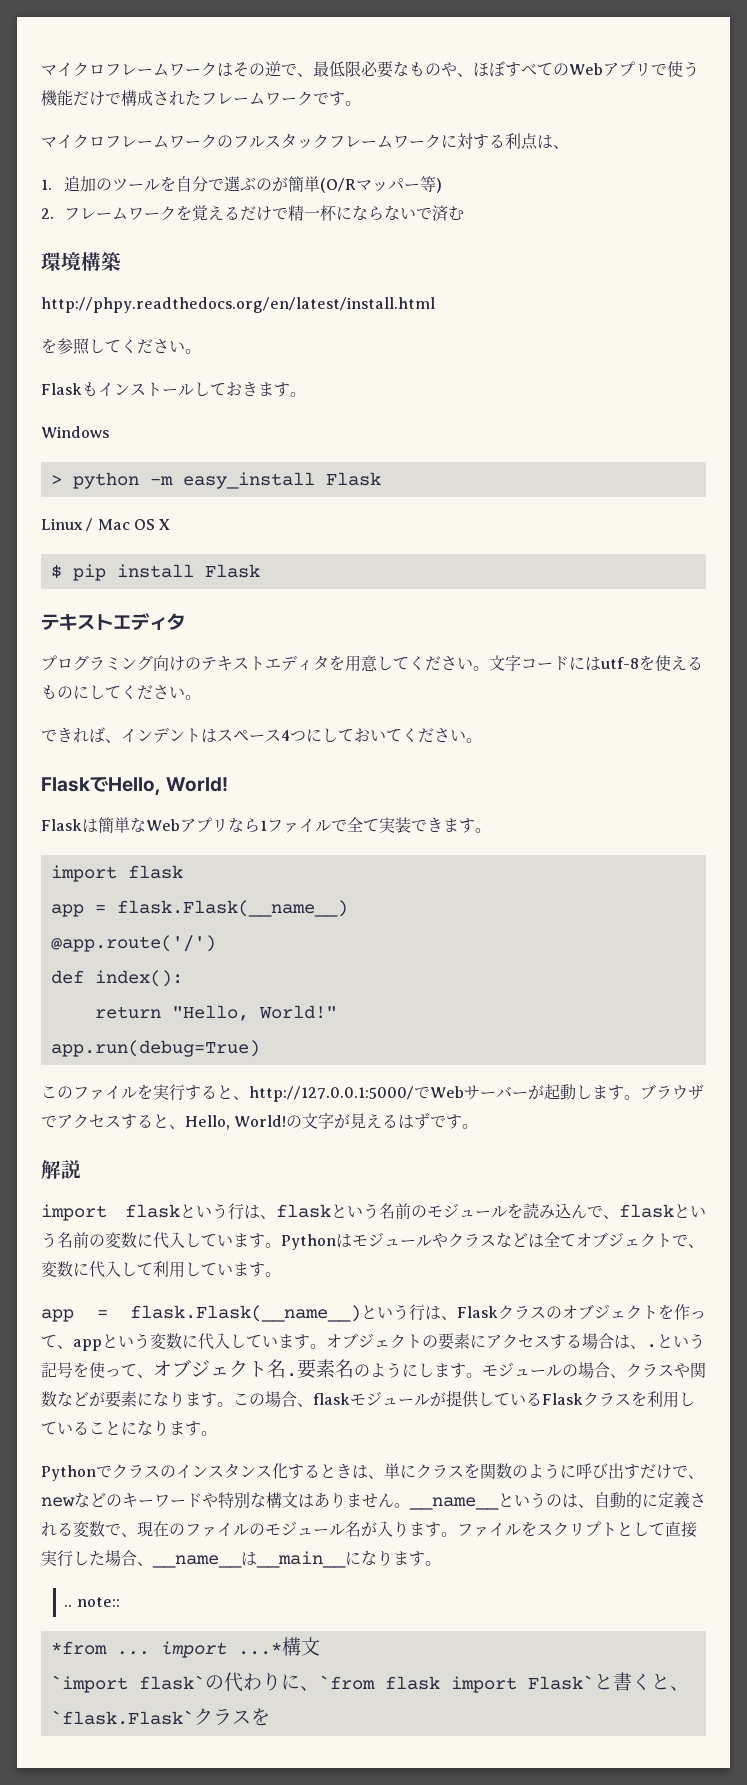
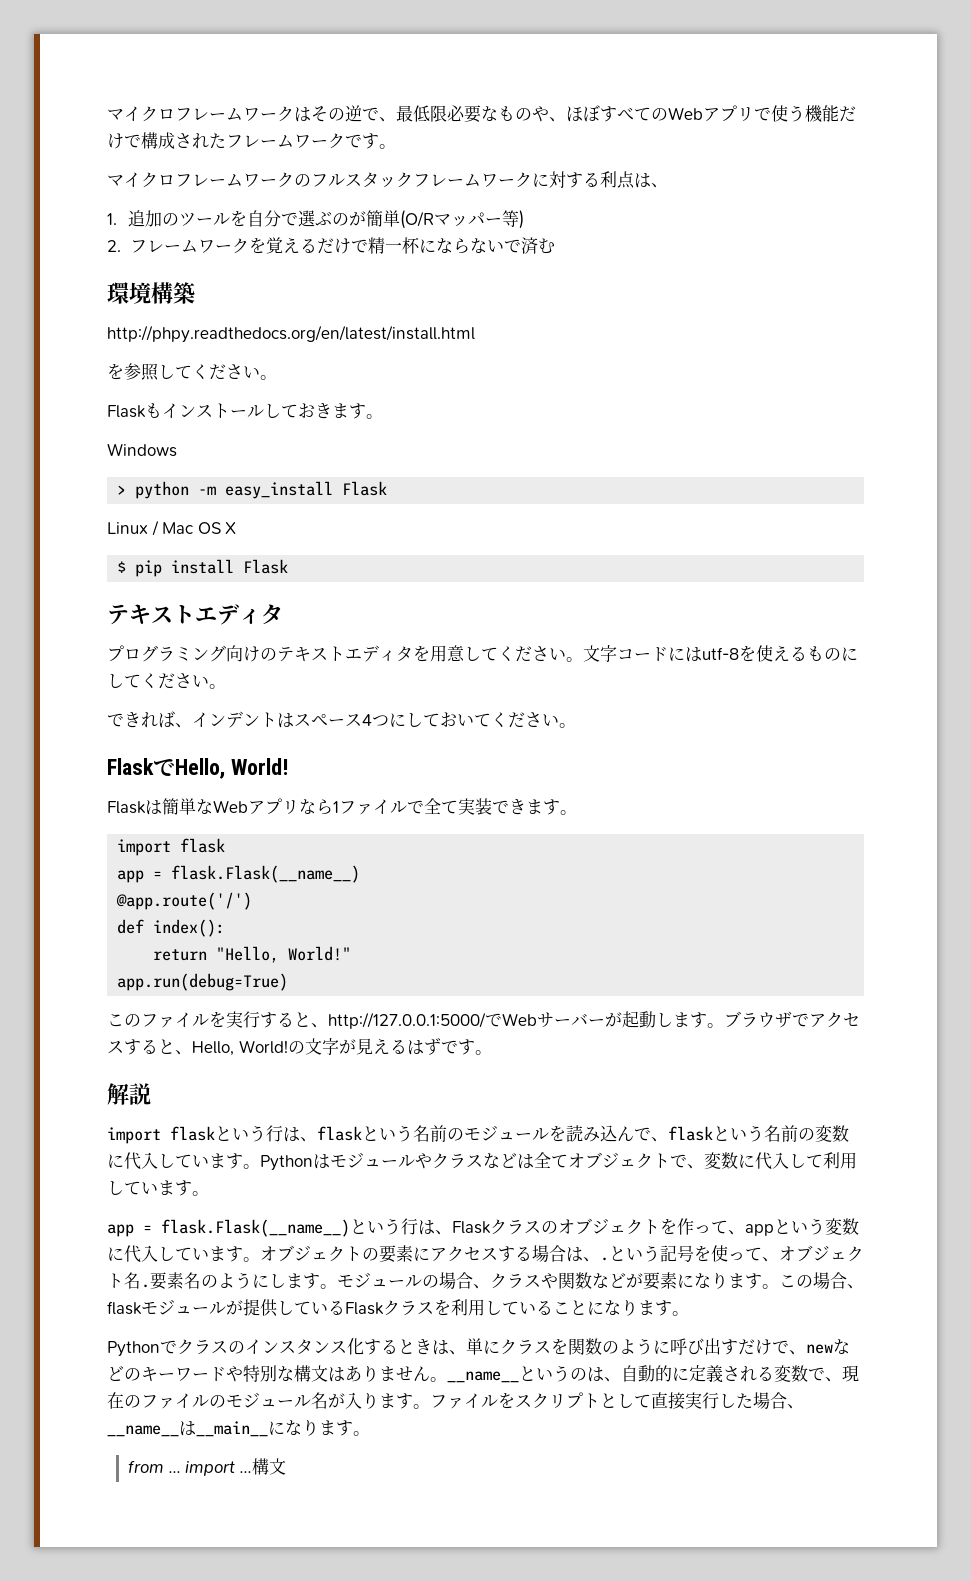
- .. note::
- *from ... import ...*構文
- `import flask`の代わりに、`from flask import Flask`と書くと、`flask.Flask`クラスを
+ from ... import ...構文

